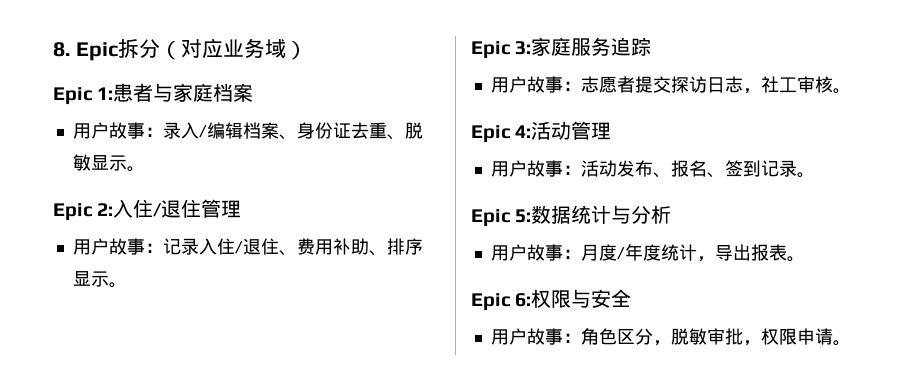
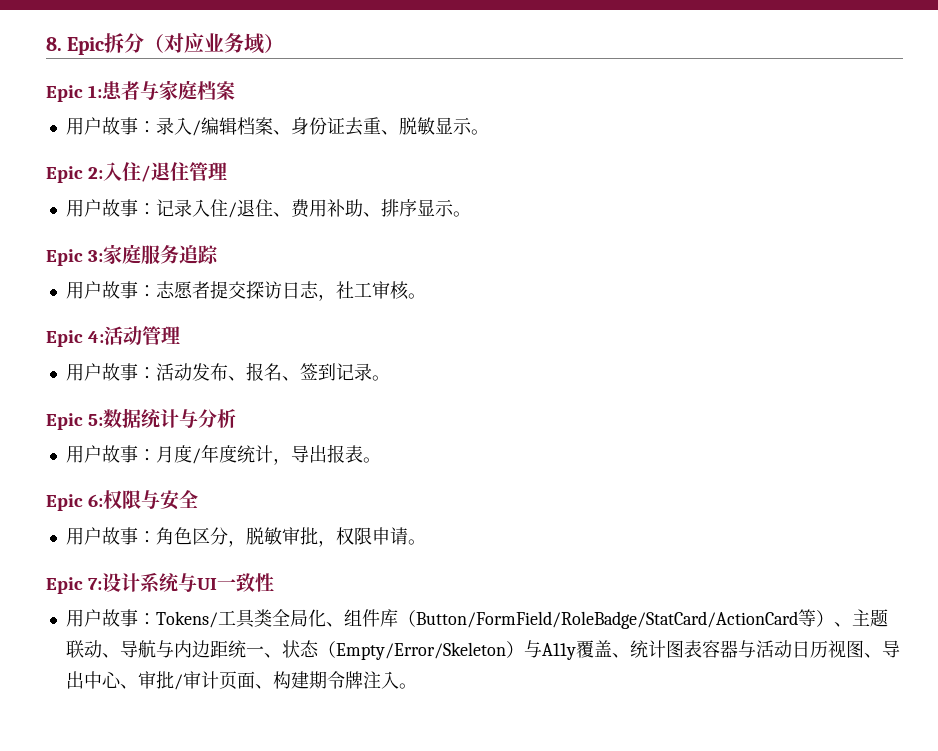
+ Epic 7:设计系统与UI一致性
+ 用户故事：Tokens/工具类全局化、组件库（Button/FormField/RoleBadge/StatCard/ActionCard等）、主题联动、导航与内边距统一、状态（Empty/Error/Skeleton）与A11y覆盖、统计图表容器与活动日历视图、导出中心、审批/审计页面、构建期令牌注入。

